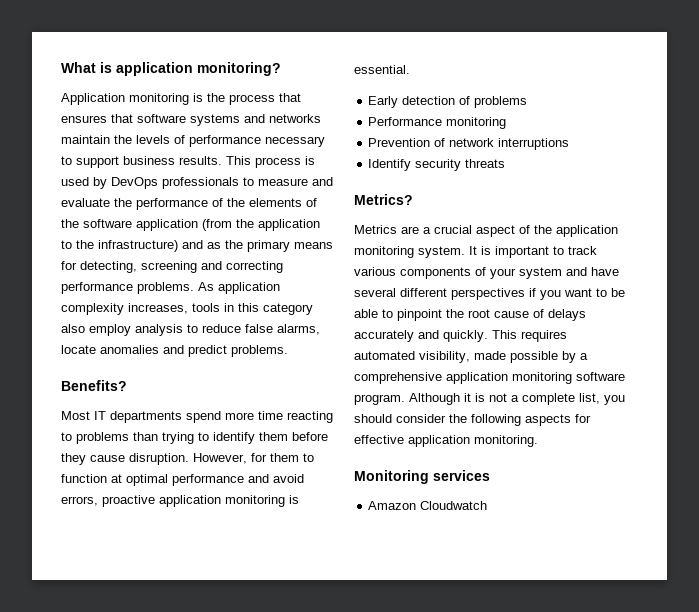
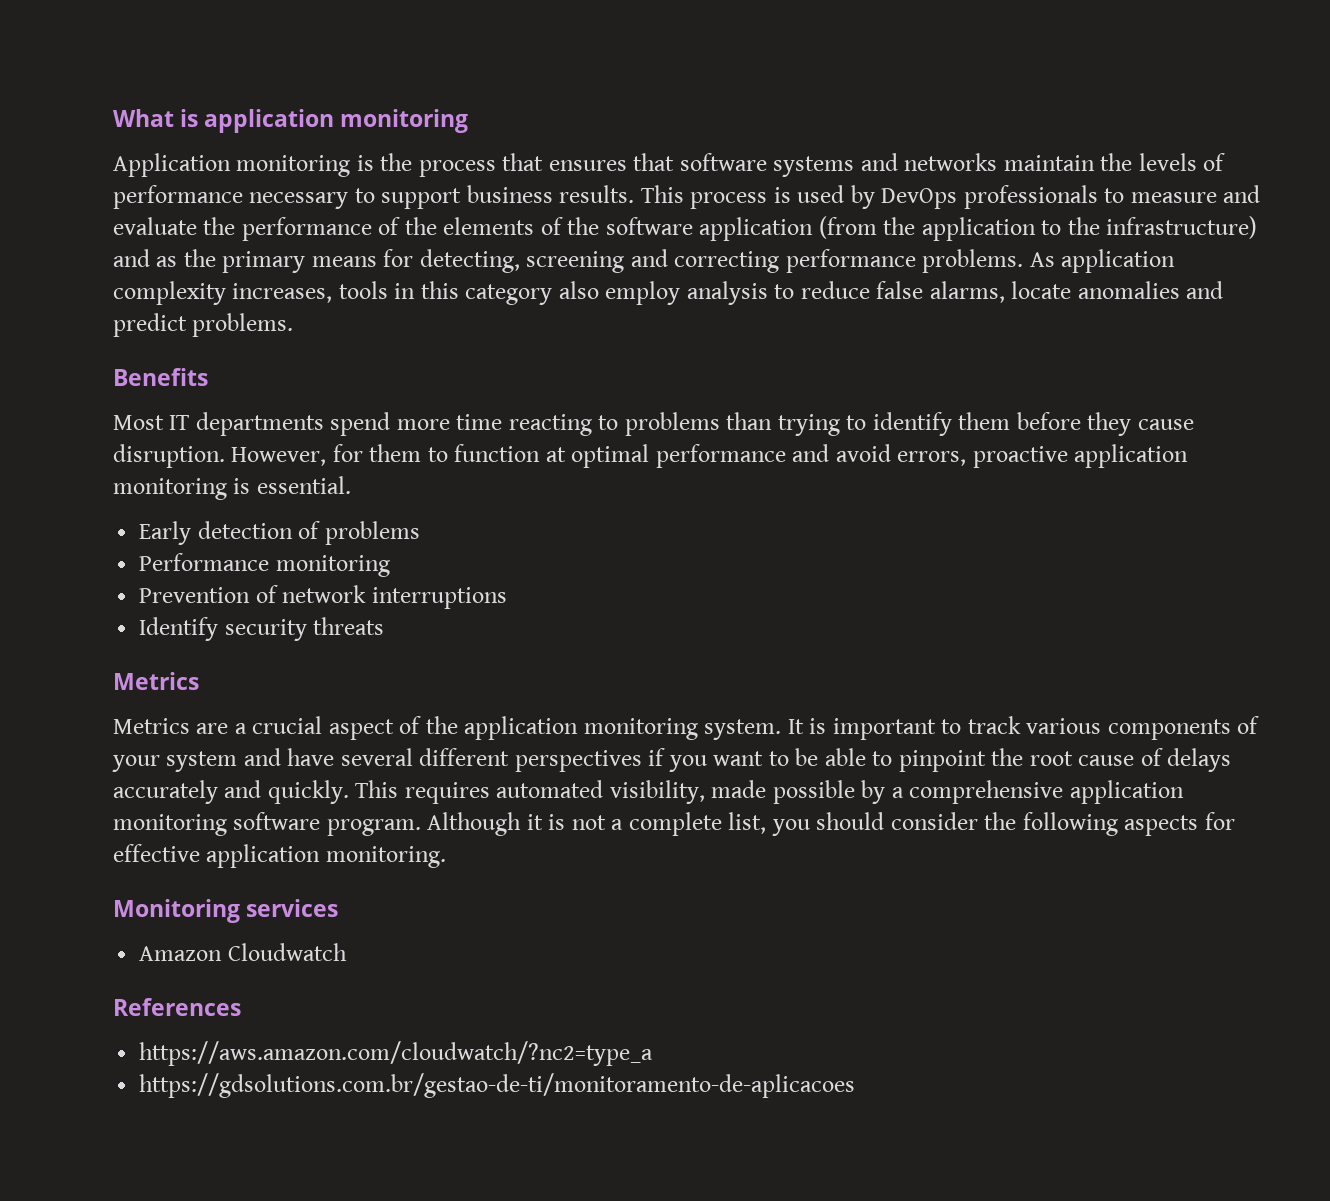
- What is application monitoring?
+ What is application monitoring
- Benefits?
+ Benefits
  Identify security threats
- Metrics?
+ Metrics
+ References
+ https://aws.amazon.com/cloudwatch/?nc2=type_a
+ https://gdsolutions.com.br/gestao-de-ti/monitoramento-de-aplicacoes

